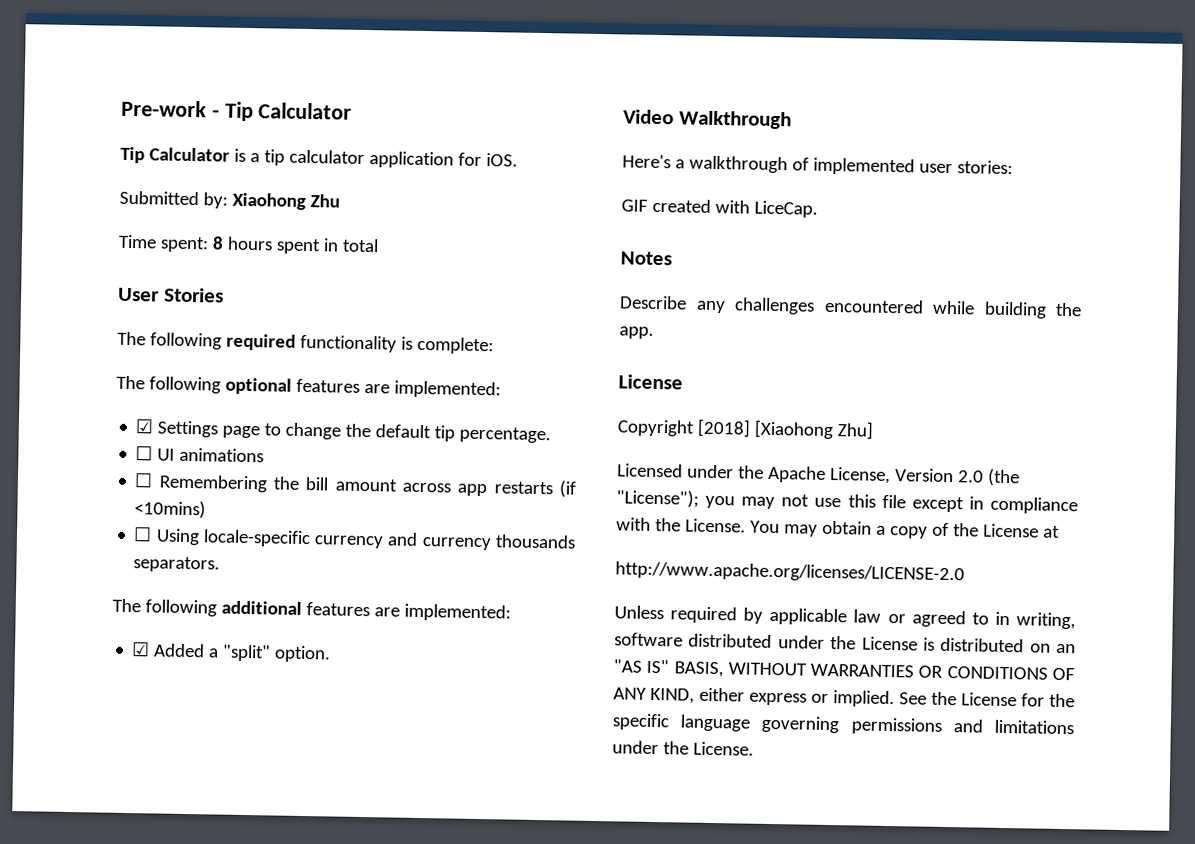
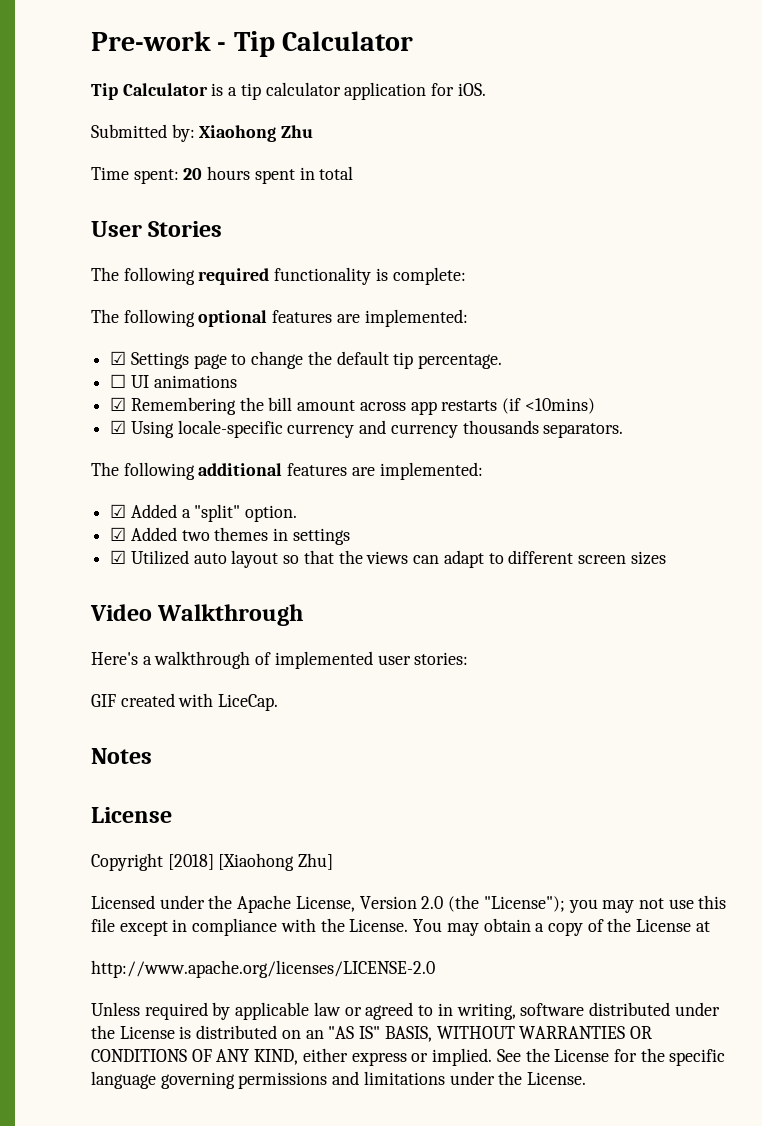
- Time spent: 8 hours spent in total
+ Time spent: 20 hours spent in total
- ☐ Remembering the bill amount across app restarts (if <10mins)
+ ☑ Remembering the bill amount across app restarts (if <10mins)
- ☐ Using locale-specific currency and currency thousands separators.
+ ☑ Using locale-specific currency and currency thousands separators.
+ ☑ Added two themes in settings
+ ☑ Utilized auto layout so that the views can adapt to different screen sizes
- Describe any challenges encountered while building the app.

